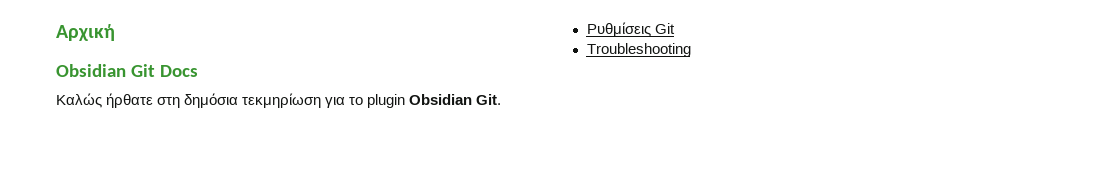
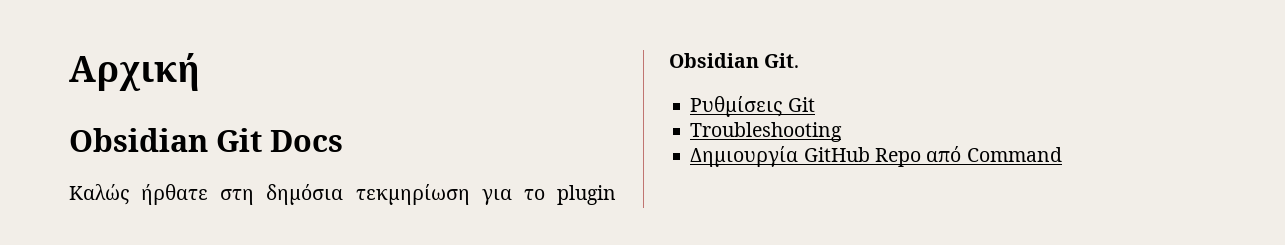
+ Δημιουργία GitHub Repo από Command

